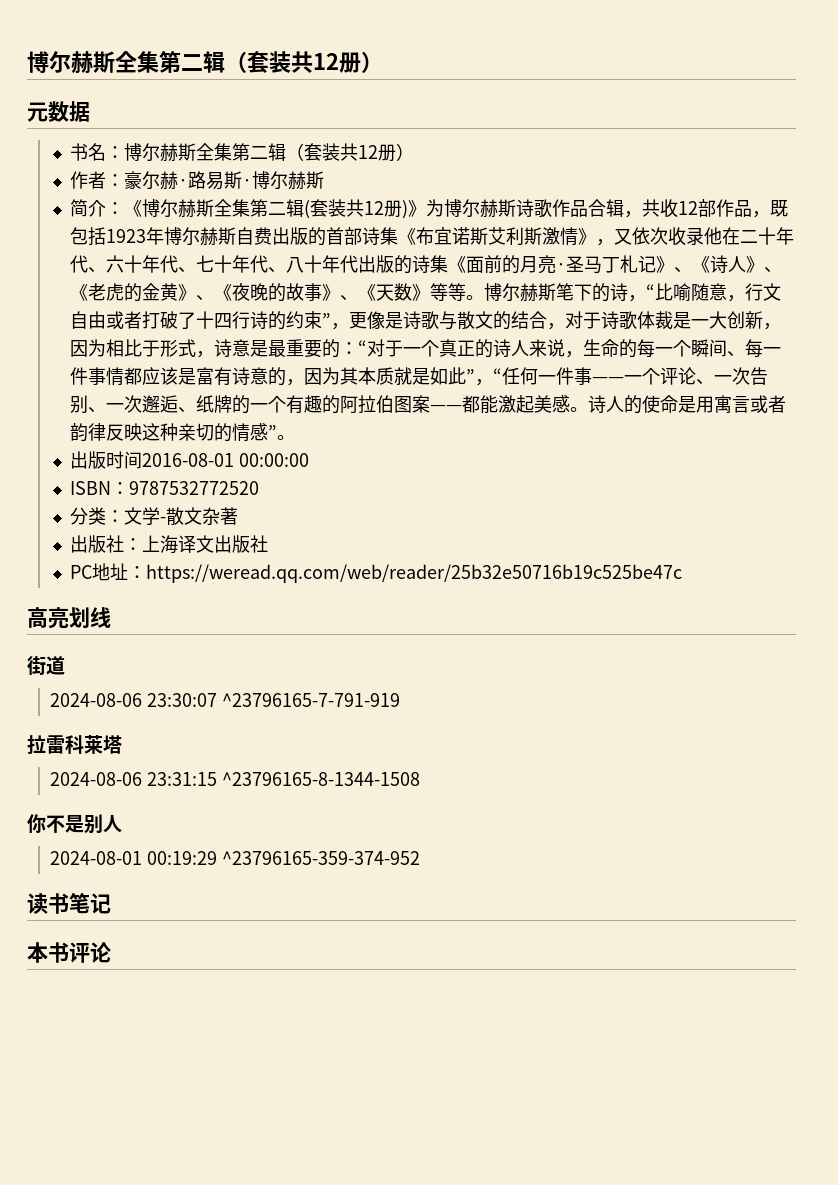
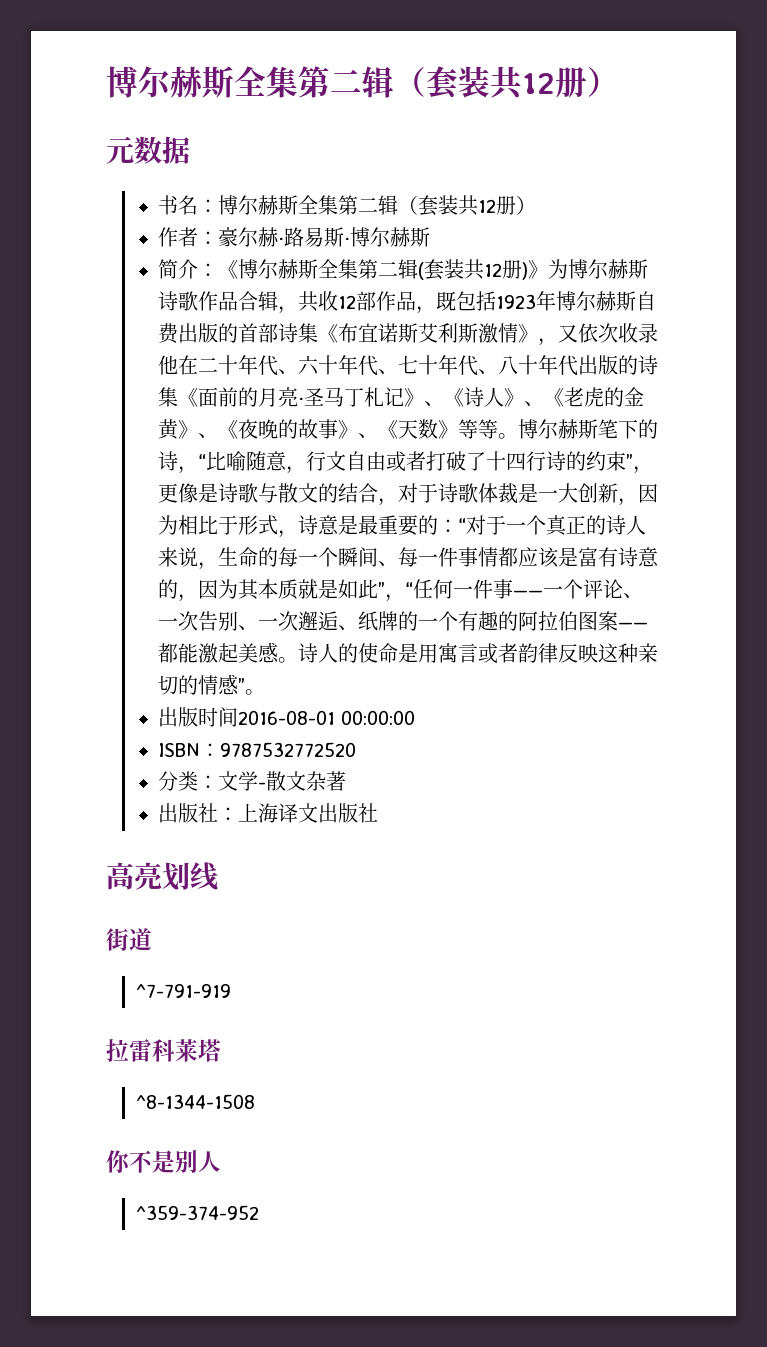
- PC地址：https://weread.qq.com/web/reader/25b32e50716b19c525be47c
- 2024-08-06 23:30:07 ^23796165-7-791-919
+ ^7-791-919
- 2024-08-06 23:31:15 ^23796165-8-1344-1508
+ ^8-1344-1508
- 2024-08-01 00:19:29 ^23796165-359-374-952
- 读书笔记
- 本书评论
+ ^359-374-952

